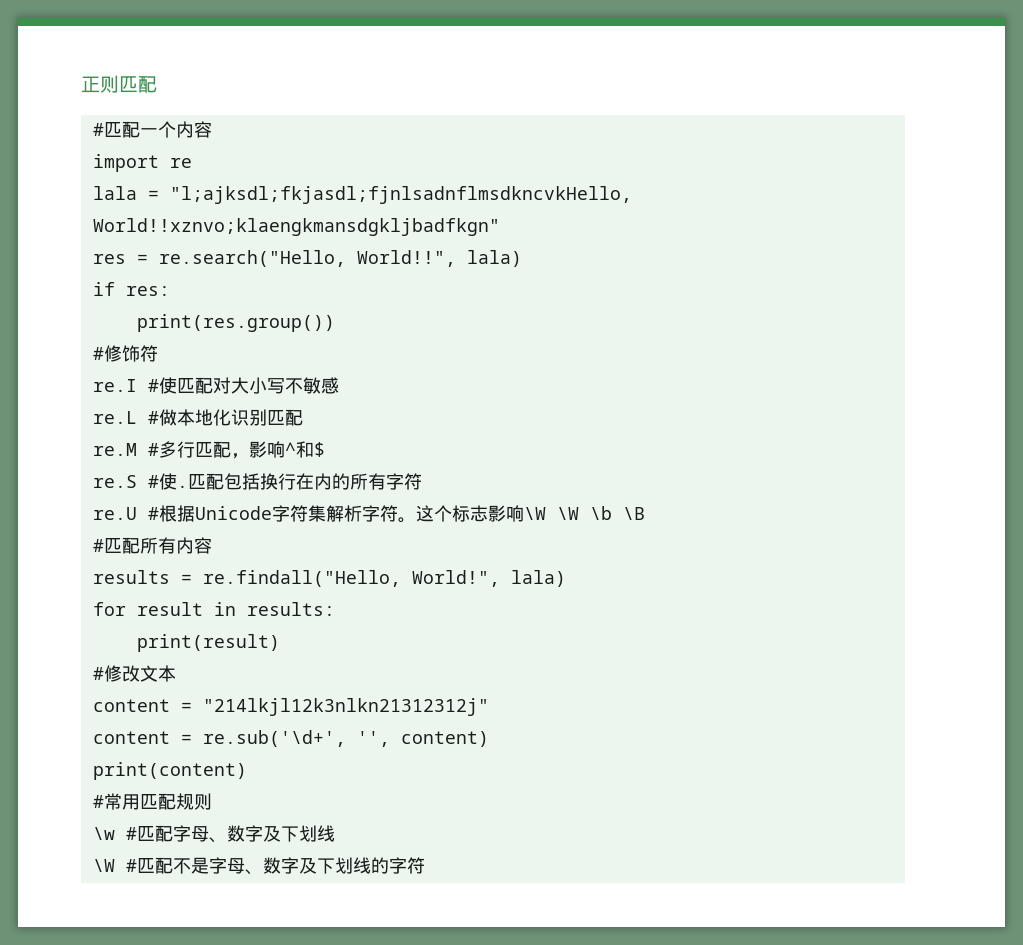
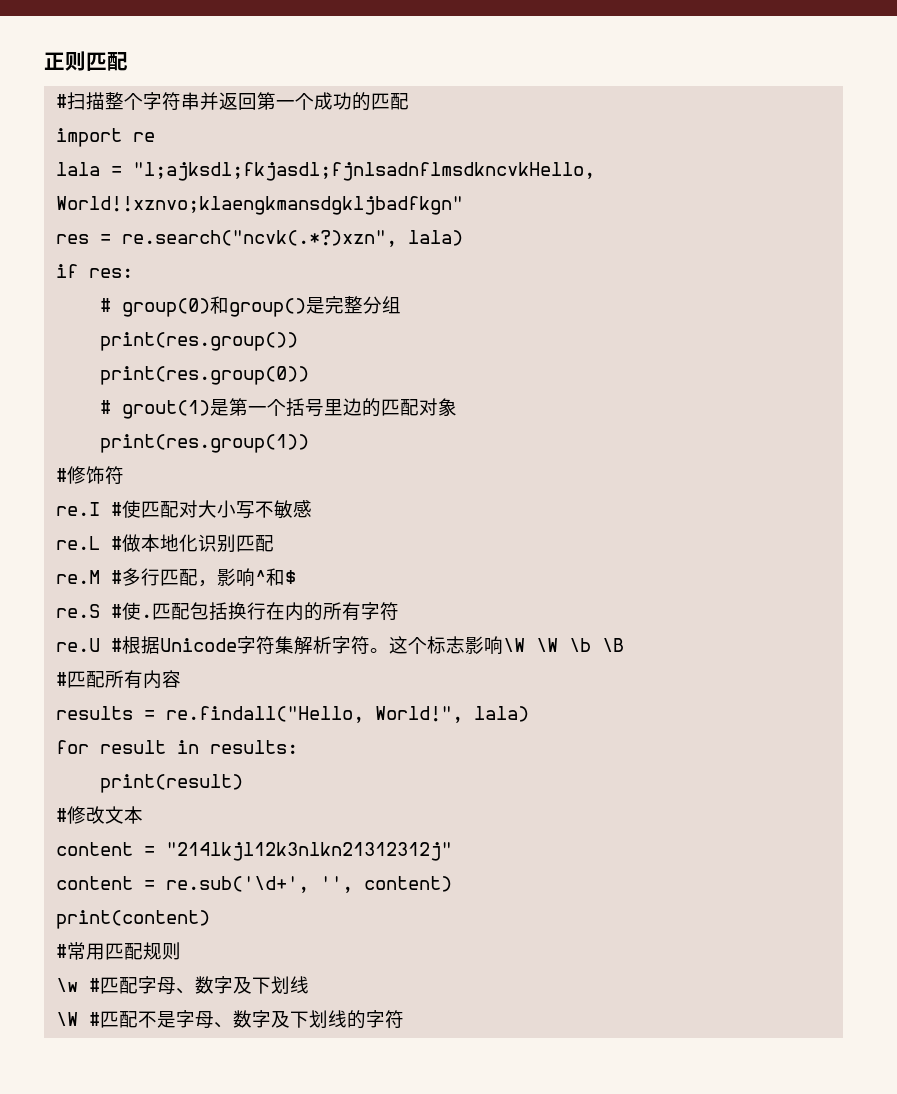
- #匹配一个内容
+ #扫描整个字符串并返回第一个成功的匹配
- res = re.search("Hello, World!!", lala)
+ res = re.search("ncvk(.*?)xzn", lala)
+ # group(0)和group()是完整分组
  print(res.group())
+ print(res.group(0))
+ # grout(1)是第一个括号里边的匹配对象
+ print(res.group(1))

